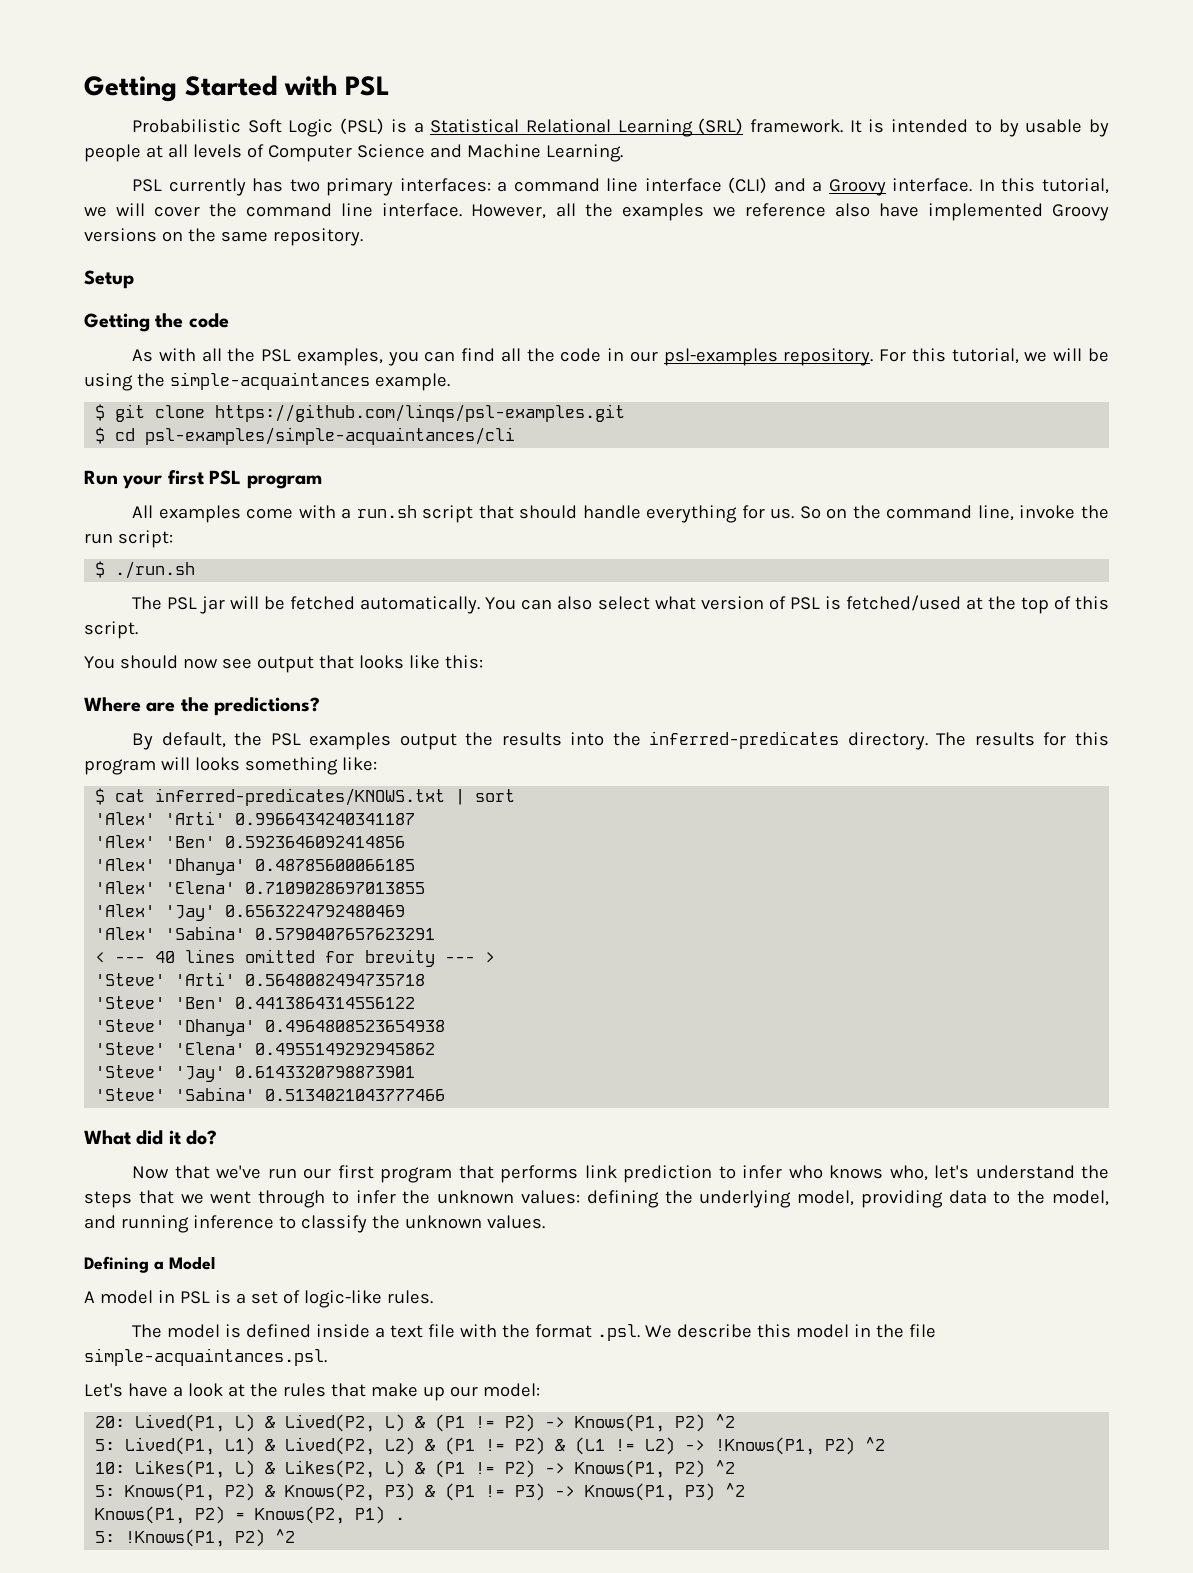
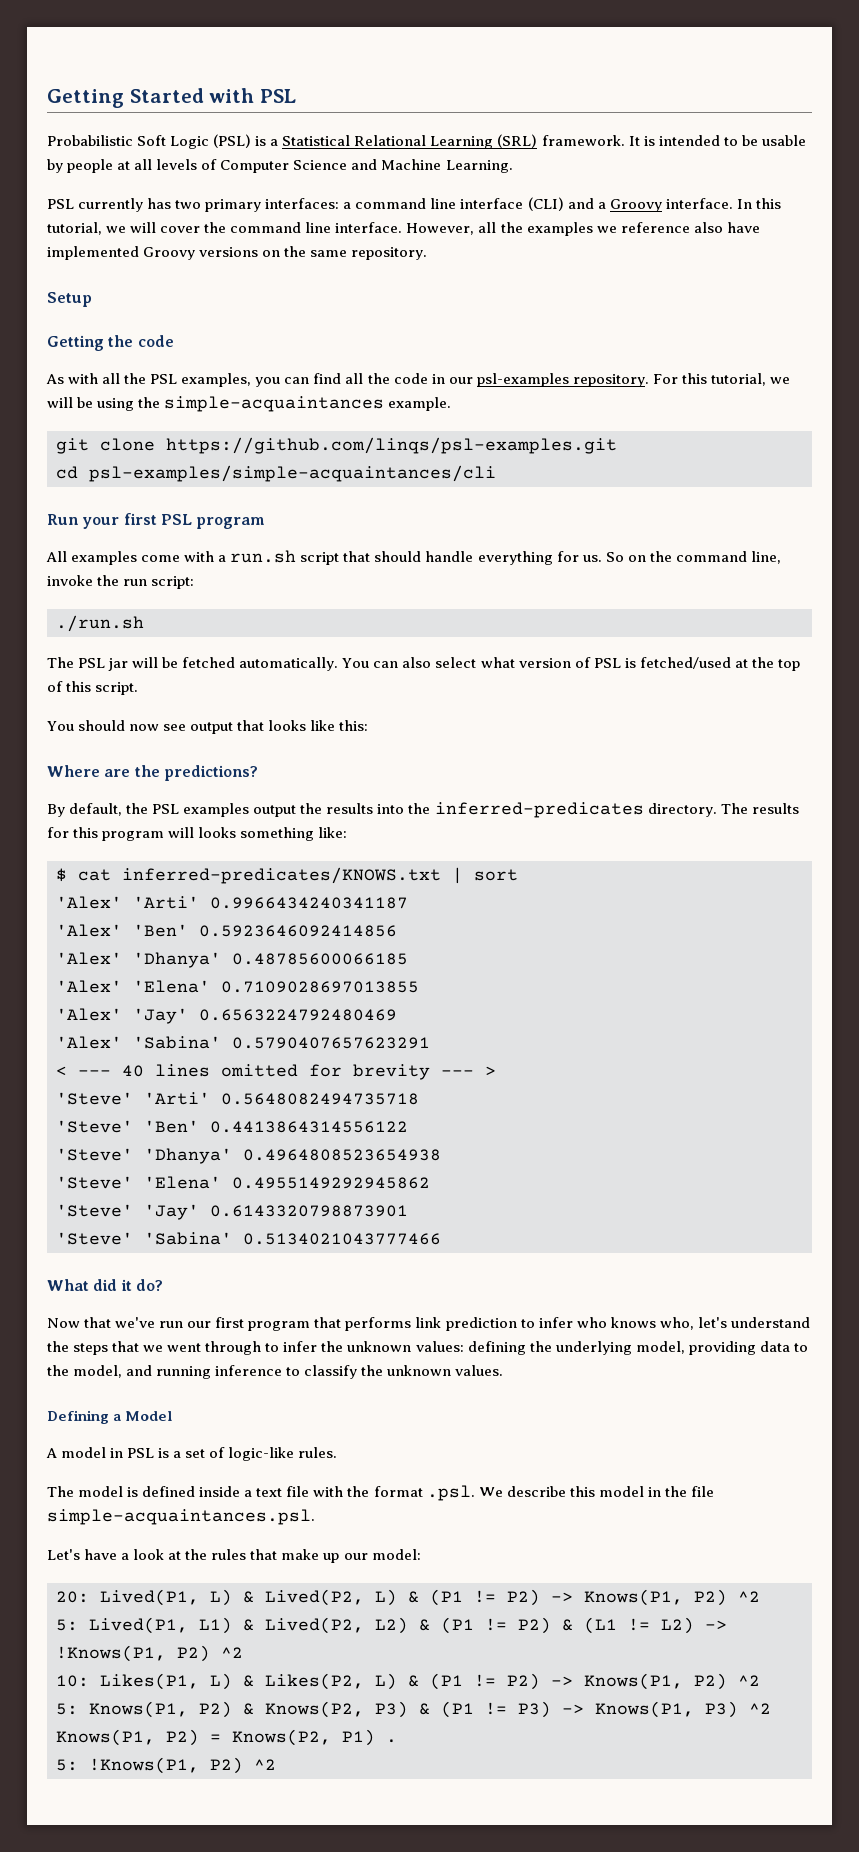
- It is intended to by usable by people at all levels of Computer Science and Machine Learning.
+ It is intended to be usable by people at all levels of Computer Science and Machine Learning.
- $ git clone https://github.com/linqs/psl-examples.git
+ git clone https://github.com/linqs/psl-examples.git
- $ cd psl-examples/simple-acquaintances/cli
+ cd psl-examples/simple-acquaintances/cli
- $ ./run.sh
+ ./run.sh

